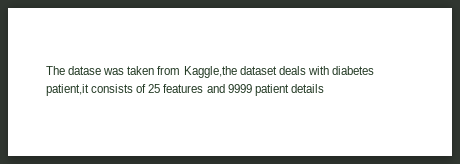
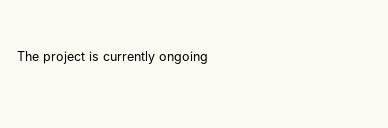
- The datase was taken from Kaggle,the dataset deals with diabetes patient,it consists of 25 features and 9999 patient details
+ The project is currently ongoing

